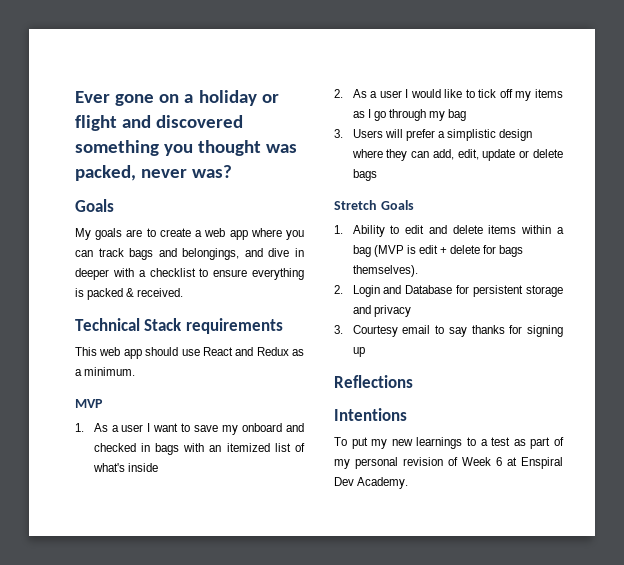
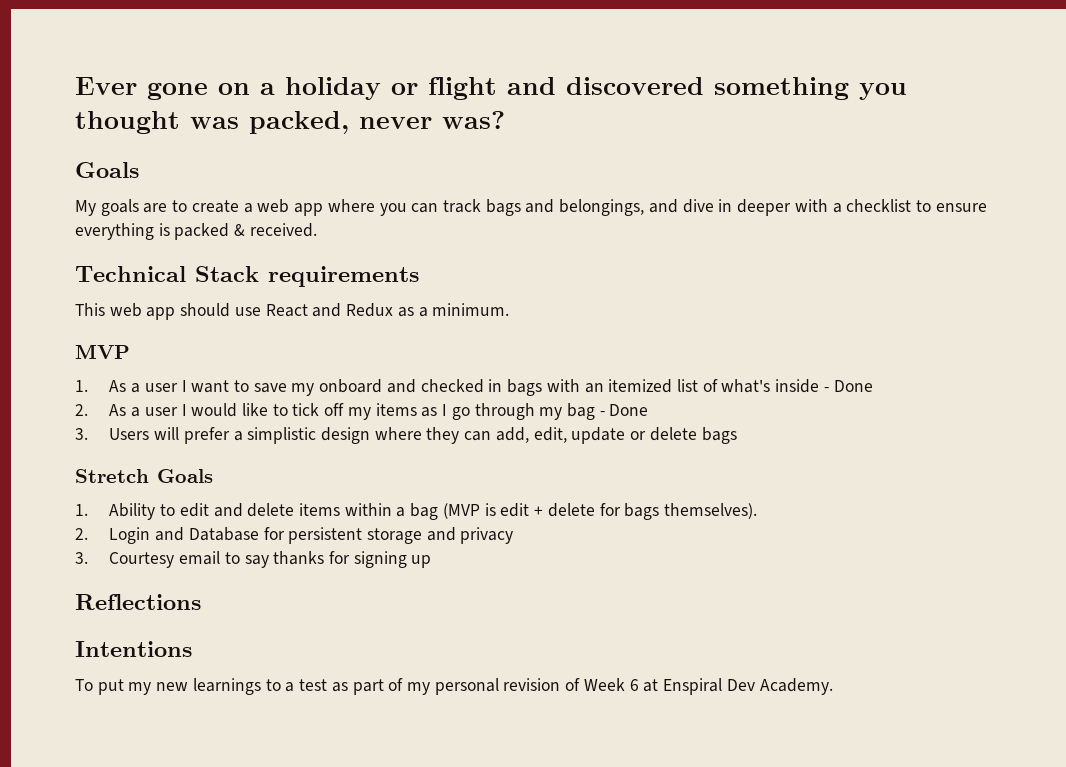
- 1. As a user I want to save my onboard and checked in bags with an itemized list of what's inside
+ 1. As a user I want to save my onboard and checked in bags with an itemized list of what's inside - Done
- 2. As a user I would like to tick off my items as I go through my bag
+ 2. As a user I would like to tick off my items as I go through my bag - Done

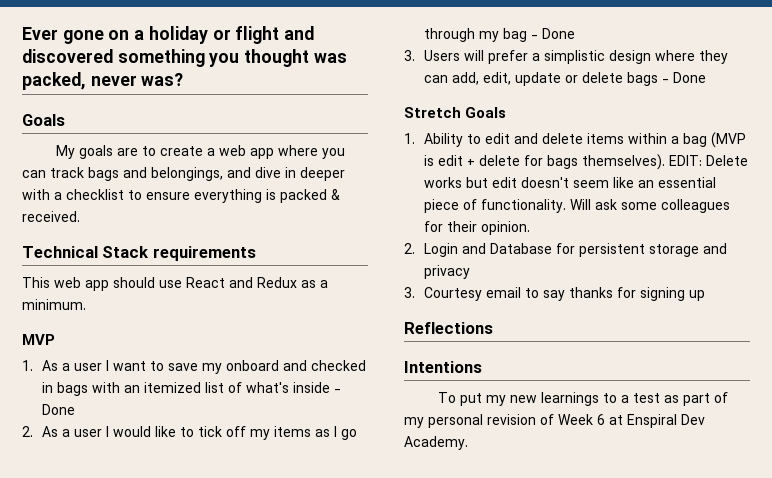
- 3. Users will prefer a simplistic design where they can add, edit, update or delete bags
+ 3. Users will prefer a simplistic design where they can add, edit, update or delete bags - Done
+ EDIT: Delete works but edit doesn't seem like an essential piece of functionality. Will ask some colleagues for their opinion.

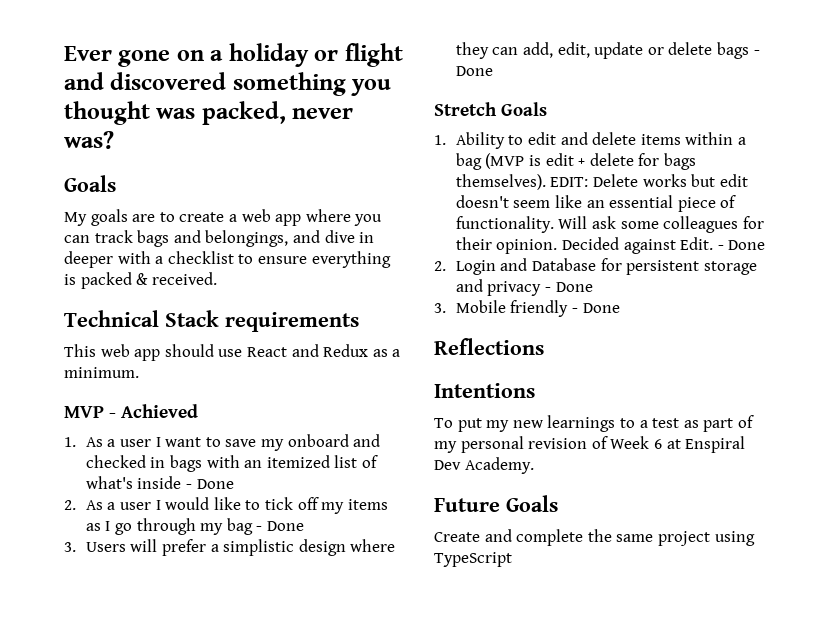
- MVP
+ MVP - Achieved
+ Decided against Edit. - Done
- 2. Login and Database for persistent storage and privacy
- 3. Courtesy email to say thanks for signing up
+ 2. Login and Database for persistent storage and privacy - Done
+ 3. Mobile friendly - Done
+ Future Goals
+ Create and complete the same project using TypeScript

